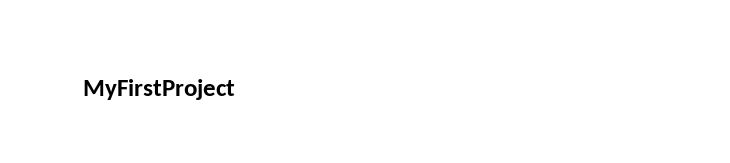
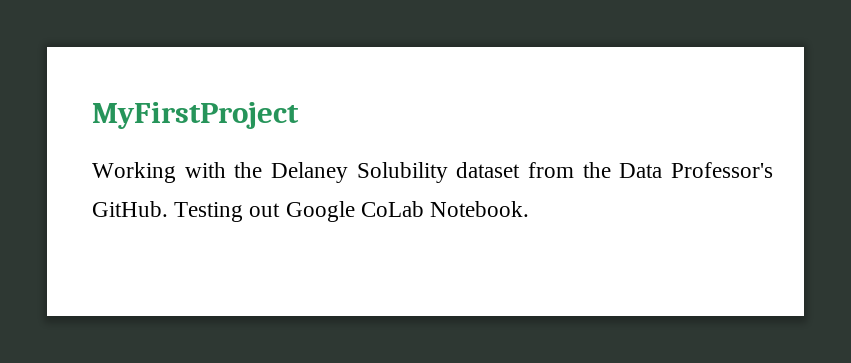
+ Working with the Delaney Solubility dataset from the Data Professor's GitHub. Testing out Google CoLab Notebook.

